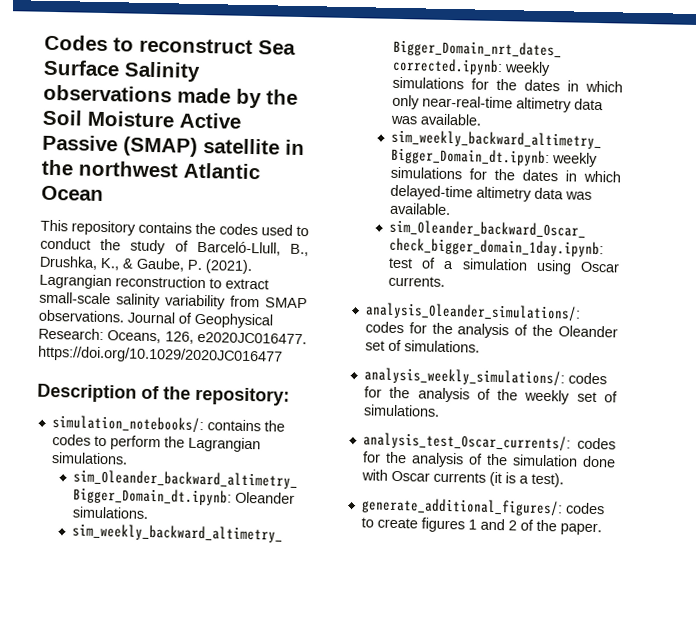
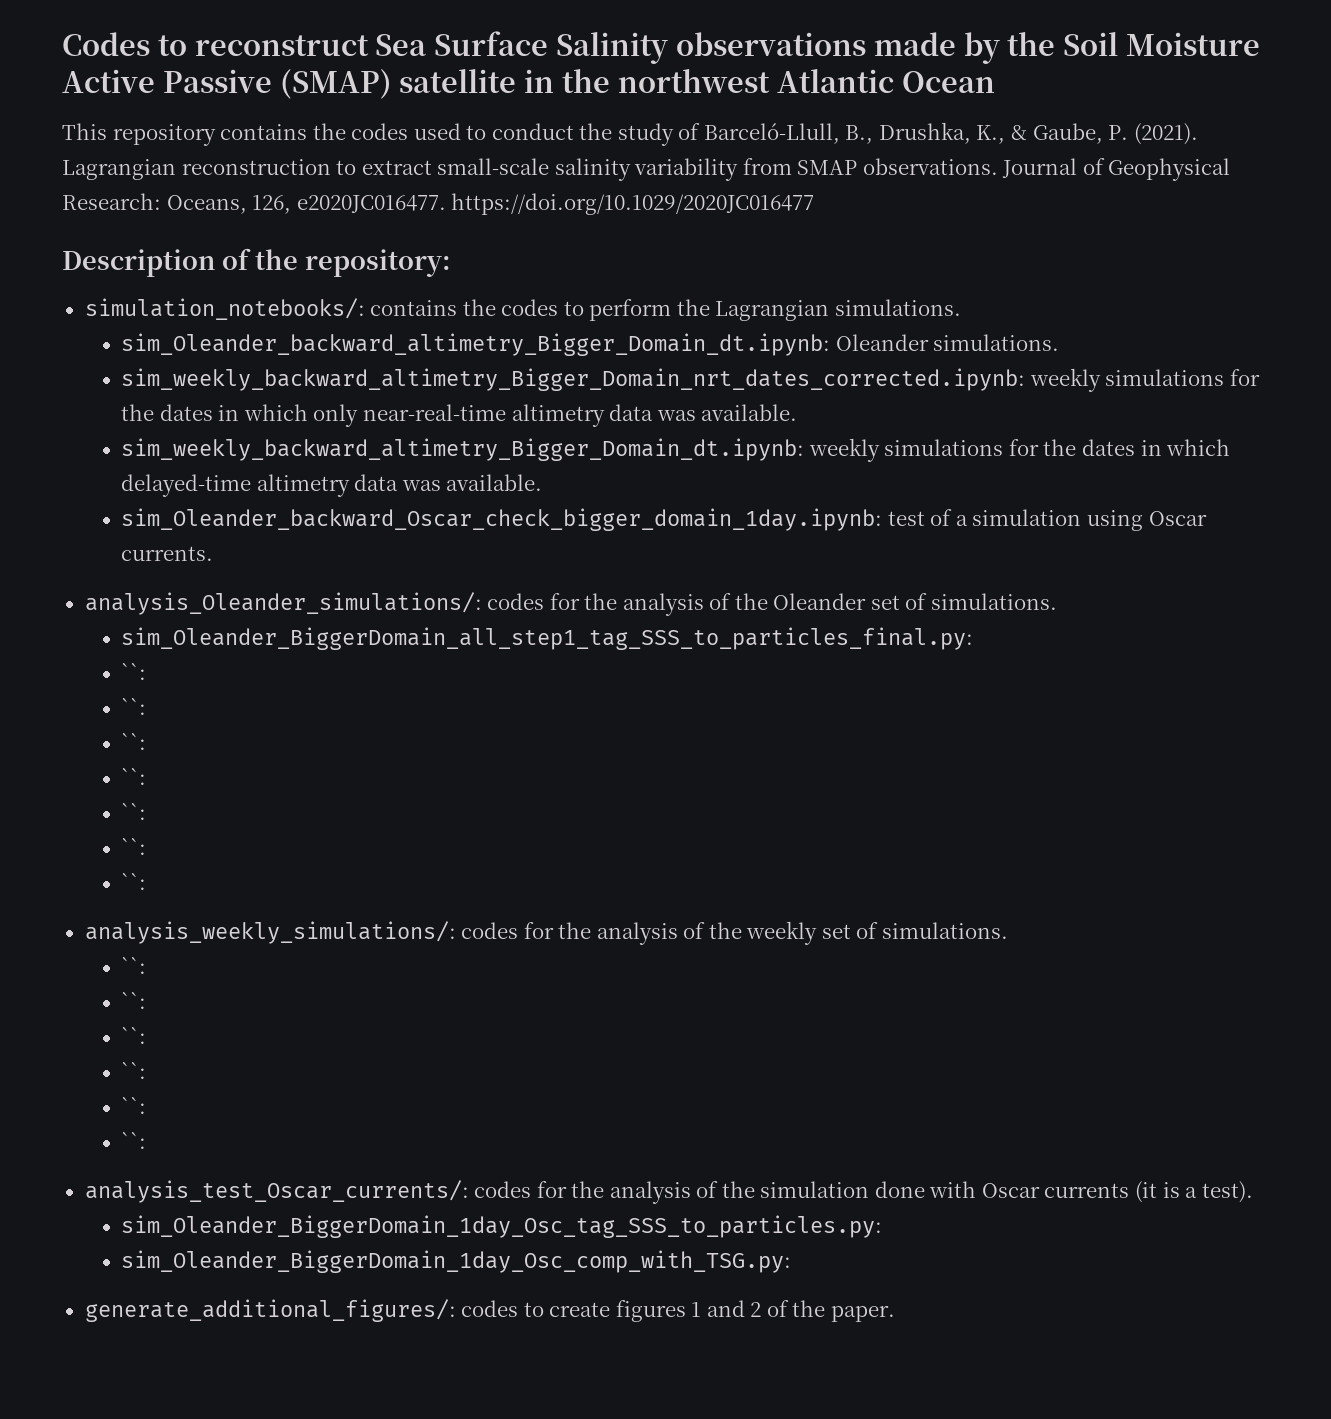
+ sim_Oleander_BiggerDomain_all_step1_tag_SSS_to_particles_final.py:
+ ``:
+ ``:
+ ``:
+ ``:
+ ``:
+ ``:
+ ``:
  analysis_weekly_simulations/: codes for the analysis of the weekly set of simulations.
+ ``:
+ ``:
+ ``:
+ ``:
+ ``:
+ ``:
+ sim_Oleander_BiggerDomain_1day_Osc_tag_SSS_to_particles.py:
+ sim_Oleander_BiggerDomain_1day_Osc_comp_with_TSG.py:

